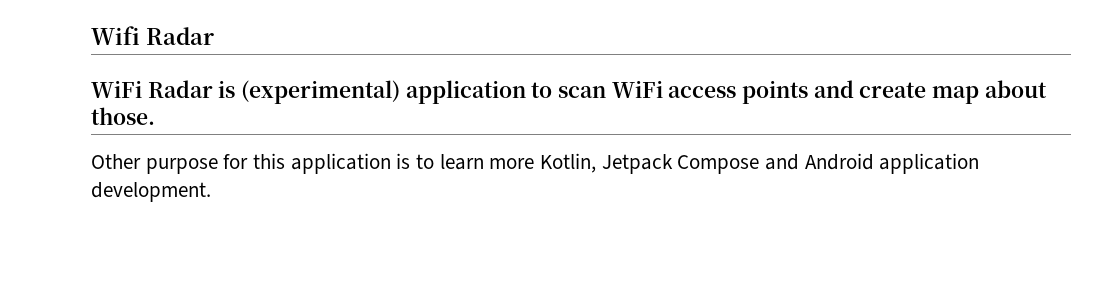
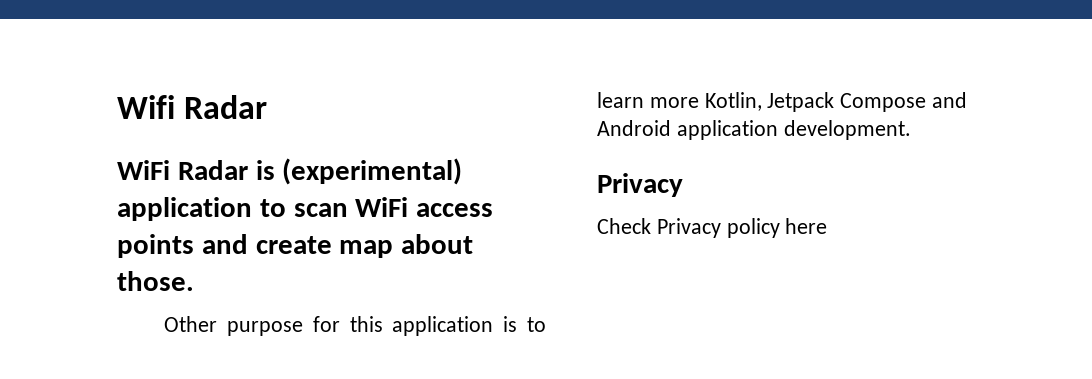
  Other purpose for this application is to learn more Kotlin, Jetpack Compose and Android application development.
+ Privacy
+ Check Privacy policy here

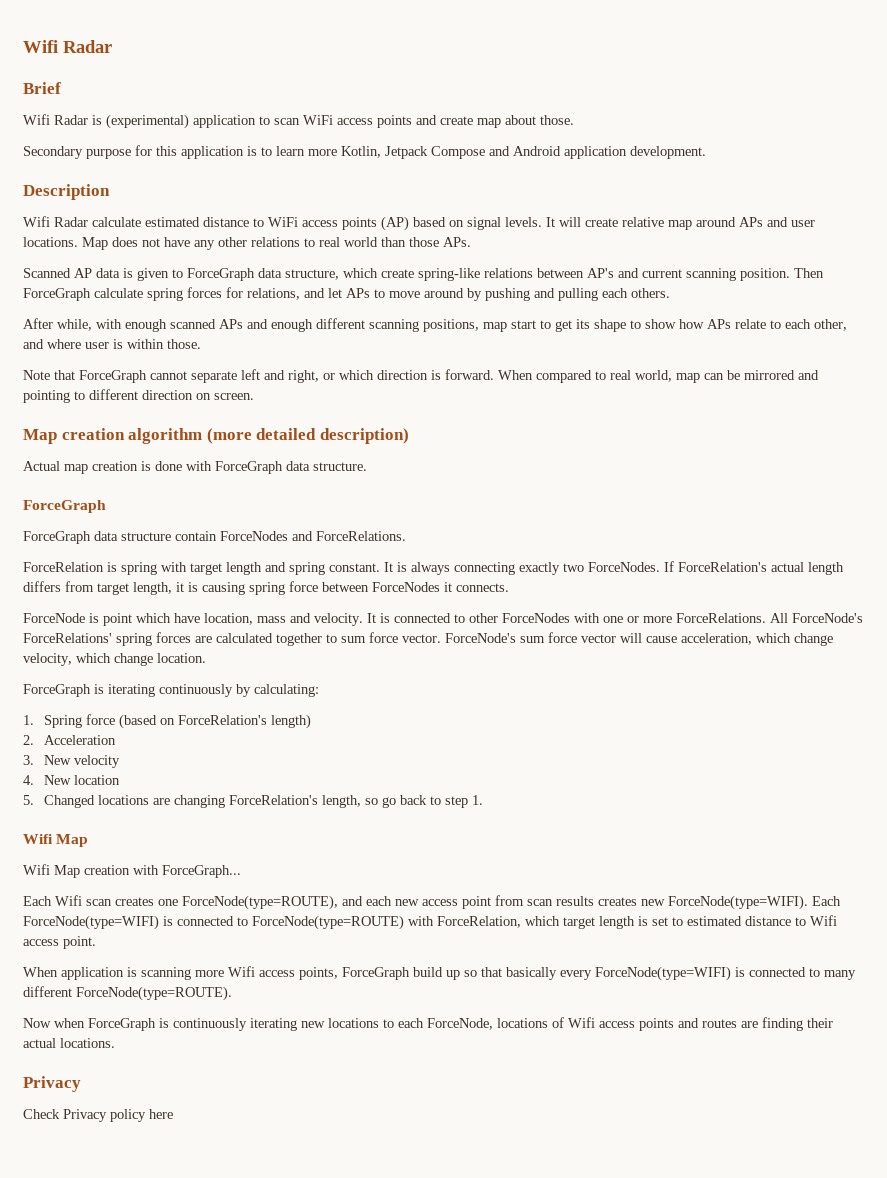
- WiFi Radar is (experimental) application to scan WiFi access points and create map about those.
+ Brief
+ Wifi Radar is (experimental) application to scan WiFi access points and create map about those.
- Other purpose for this application is to learn more Kotlin, Jetpack Compose and Android application development.
+ Secondary purpose for this application is to learn more Kotlin, Jetpack Compose and Android application development.
+ Description
+ Wifi Radar calculate estimated distance to WiFi access points (AP) based on signal levels. It will create relative map around APs and user locations. Map does not have any other relations to real world than those APs.
+ Scanned AP data is given to ForceGraph data structure, which create spring-like relations between AP's and current scanning position. Then ForceGraph calculate spring forces for relations, and let APs to move around by pushing and pulling each others.
+ After while, with enough scanned APs and enough different scanning positions, map start to get its shape to show how APs relate to each other, and where user is within those.
+ Note that ForceGraph cannot separate left and right, or which direction is forward. When compared to real world, map can be mirrored and pointing to different direction on screen.
+ Map creation algorithm (more detailed description)
+ Actual map creation is done with ForceGraph data structure.
+ ForceGraph
+ ForceGraph data structure contain ForceNodes and ForceRelations.
+ ForceRelation is spring with target length and spring constant. It is always connecting exactly two ForceNodes. If ForceRelation's actual length differs from target length, it is causing spring force between ForceNodes it connects.
+ ForceNode is point which have location, mass and velocity. It is connected to other ForceNodes with one or more ForceRelations. All ForceNode's ForceRelations' spring forces are calculated together to sum force vector. ForceNode's sum force vector will cause acceleration, which change velocity, which change location.
+ ForceGraph is iterating continuously by calculating:
+ 1. Spring force (based on ForceRelation's length)
+ 2. Acceleration
+ 3. New velocity
+ 4. New location
+ 5. Changed locations are changing ForceRelation's length, so go back to step 1.
+ Wifi Map
+ Wifi Map creation with ForceGraph...
+ Each Wifi scan creates one ForceNode(type=ROUTE), and each new access point from scan results creates new ForceNode(type=WIFI). Each ForceNode(type=WIFI) is connected to ForceNode(type=ROUTE) with ForceRelation, which target length is set to estimated distance to Wifi access point.
+ When application is scanning more Wifi access points, ForceGraph build up so that basically every ForceNode(type=WIFI) is connected to many different ForceNode(type=ROUTE).
+ Now when ForceGraph is continuously iterating new locations to each ForceNode, locations of Wifi access points and routes are finding their actual locations.

